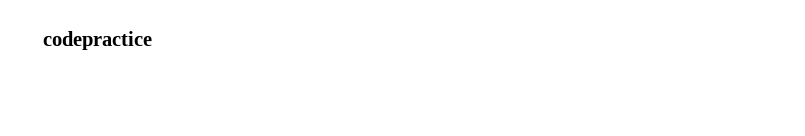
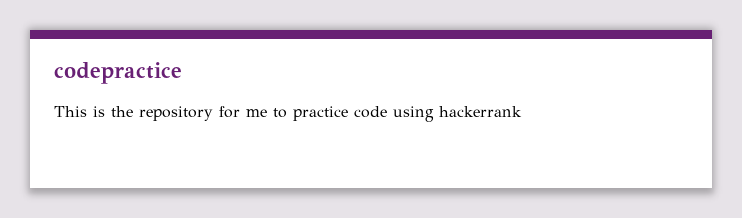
+ This is the repository for me to practice code using hackerrank

